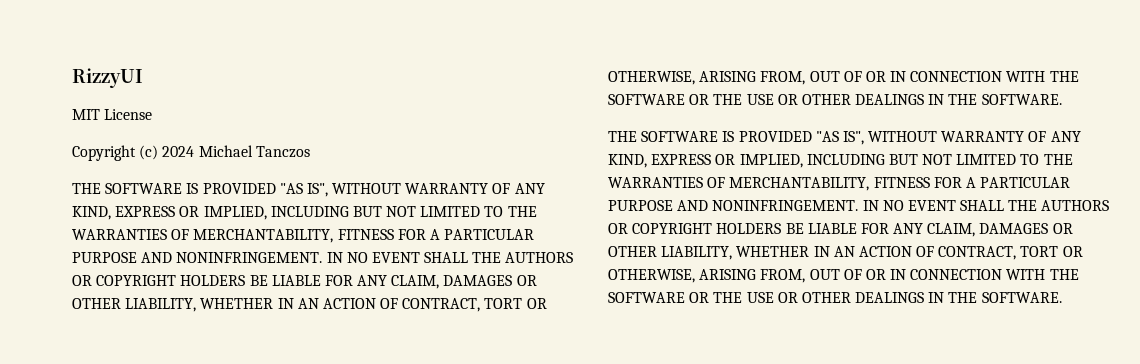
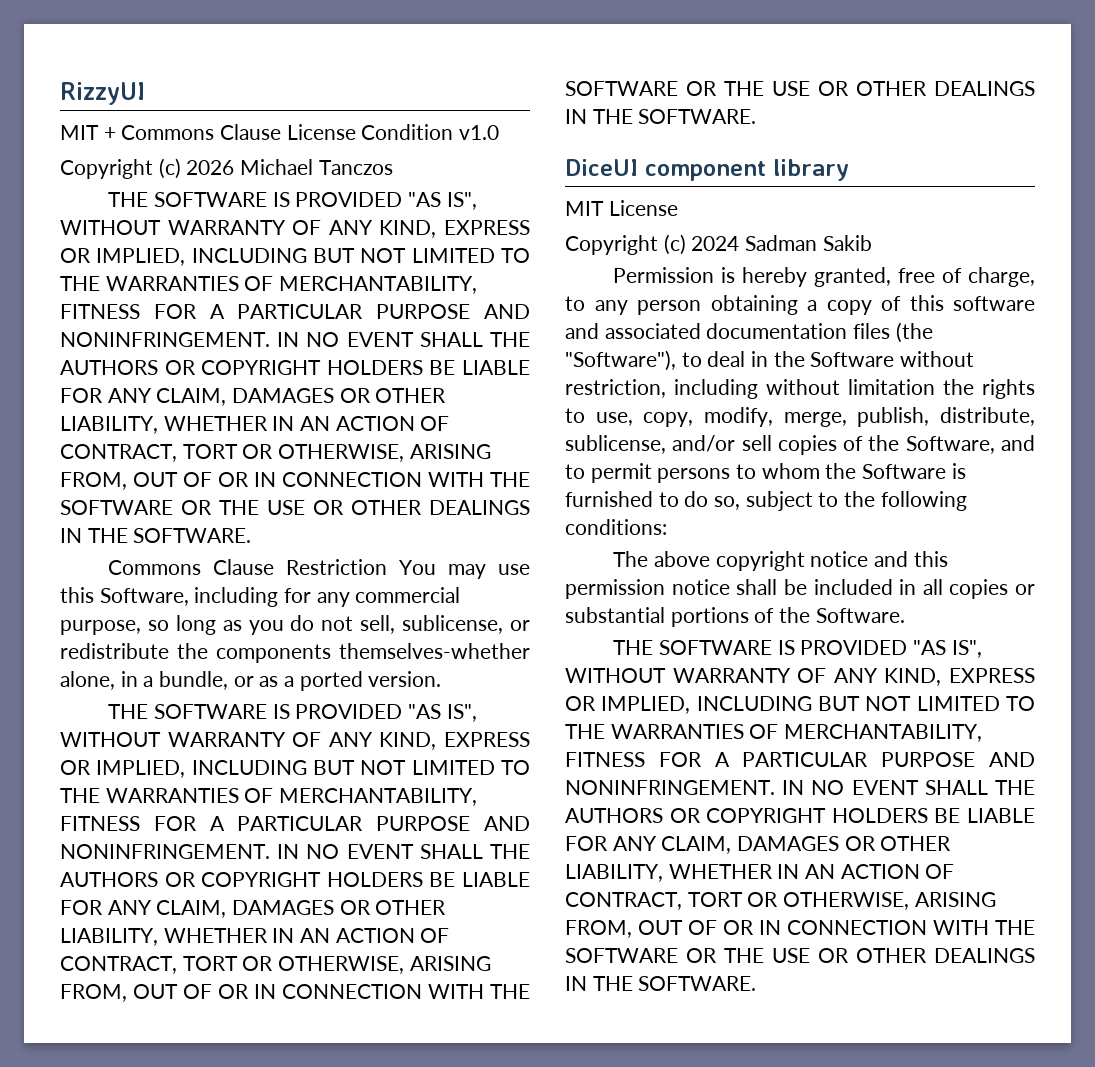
- MIT License
- Copyright (c) 2024 Michael Tanczos
+ MIT + Commons Clause License Condition v1.0
+ Copyright (c) 2026 Michael Tanczos
+ Commons Clause Restriction You may use this Software, including for any commercial purpose, so long as you do not sell, sublicense, or redistribute the components themselves-whether alone, in a bundle, or as a ported version.
+ DiceUI component library
+ MIT License
+ Copyright (c) 2024 Sadman Sakib
+ Permission is hereby granted, free of charge, to any person obtaining a copy of this software and associated documentation files (the "Software"), to deal in the Software without restriction, including without limitation the rights to use, copy, modify, merge, publish, distribute, sublicense, and/or sell copies of the Software, and to permit persons to whom the Software is furnished to do so, subject to the following conditions:
+ The above copyright notice and this permission notice shall be included in all copies or substantial portions of the Software.
+ THE SOFTWARE IS PROVIDED "AS IS", WITHOUT WARRANTY OF ANY KIND, EXPRESS OR IMPLIED, INCLUDING BUT NOT LIMITED TO THE WARRANTIES OF MERCHANTABILITY, FITNESS FOR A PARTICULAR PURPOSE AND NONINFRINGEMENT. IN NO EVENT SHALL THE AUTHORS OR COPYRIGHT HOLDERS BE LIABLE FOR ANY CLAIM, DAMAGES OR OTHER LIABILITY, WHETHER IN AN ACTION OF CONTRACT, TORT OR OTHERWISE, ARISING FROM, OUT OF OR IN CONNECTION WITH THE SOFTWARE OR THE USE OR OTHER DEALINGS IN THE SOFTWARE.

